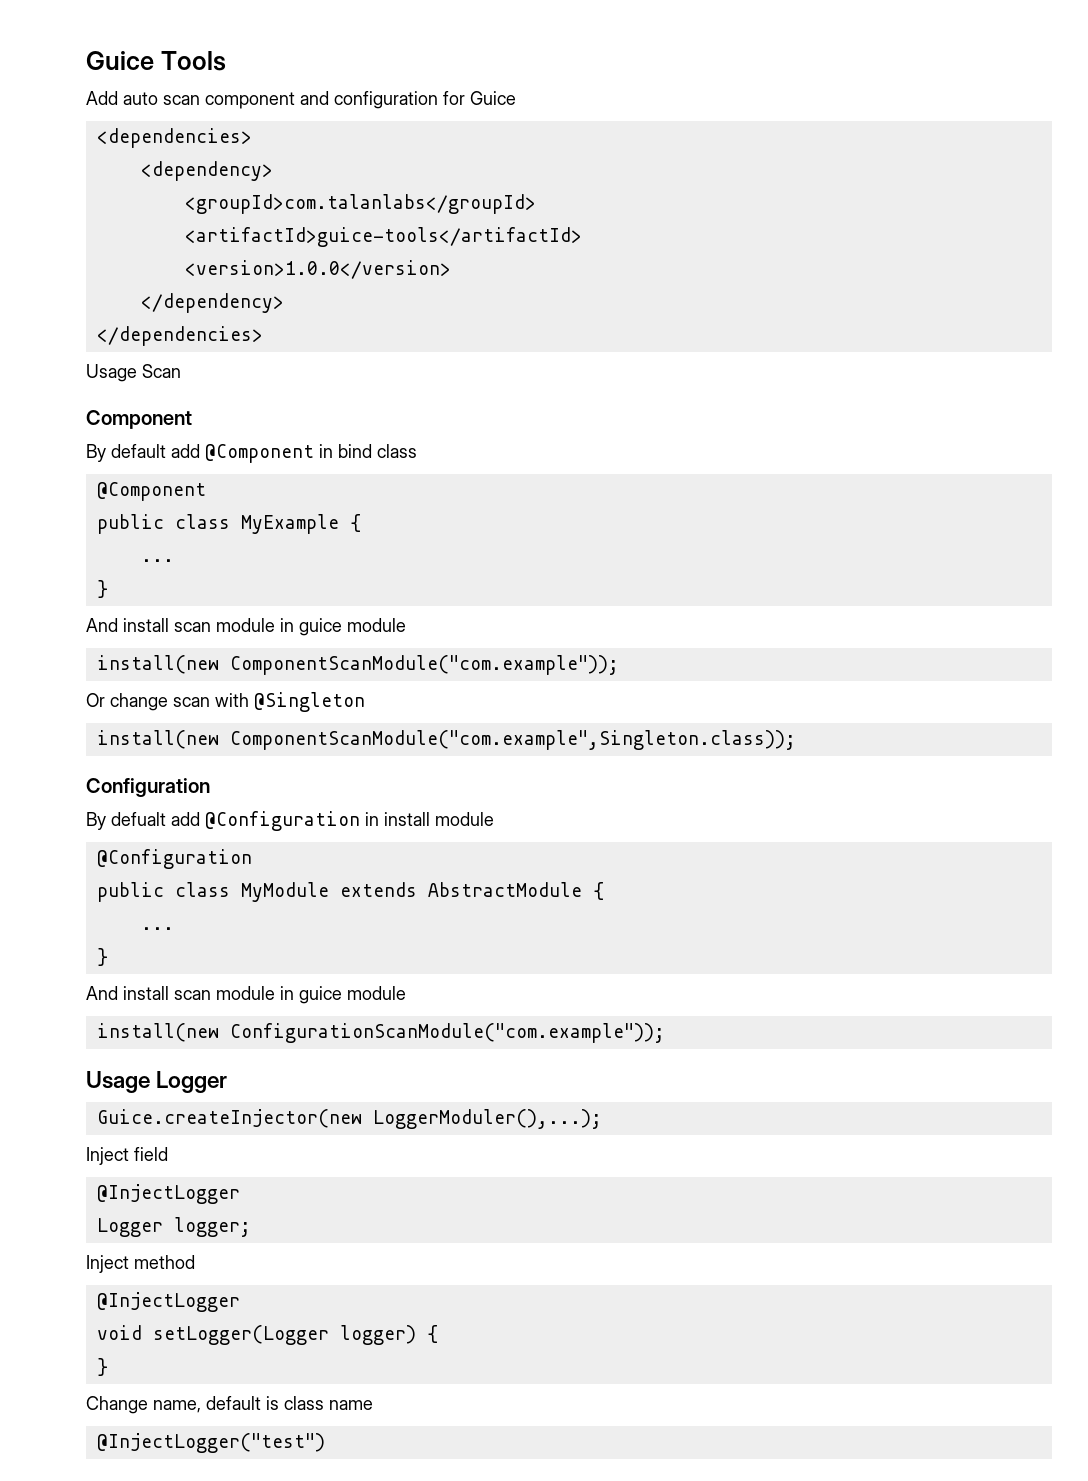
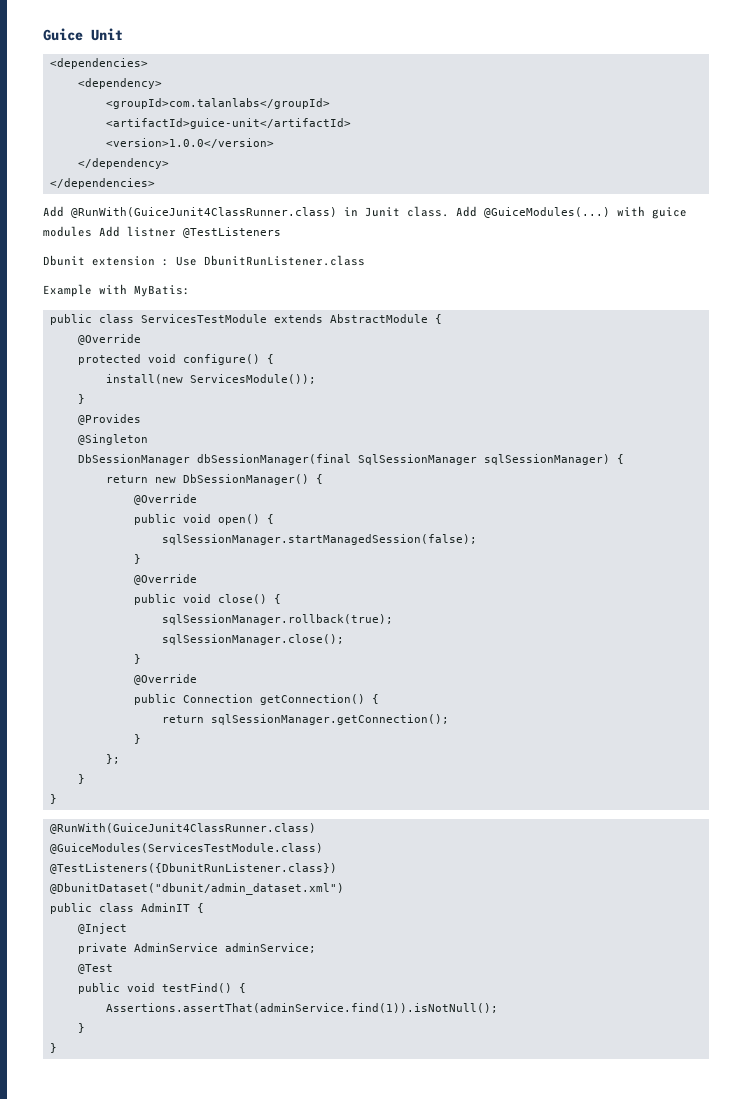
- Guice Tools
- Add auto scan component and configuration for Guice
+ Guice Unit
- <artifactId>guice-tools</artifactId>
+ <artifactId>guice-unit</artifactId>
- Usage Scan
- Component
- By default add @Component in bind class
- @Component
- public class MyExample {
- ...
+ Add @RunWith(GuiceJunit4ClassRunner.class) in Junit class. Add @GuiceModules(...) with guice modules Add listner @TestListeners
+ Dbunit extension : Use DbunitRunListener.class
+ Example with MyBatis:
+ public class ServicesTestModule extends AbstractModule {
+ @Override
+ protected void configure() {
+ install(new ServicesModule());
  }
- And install scan module in guice module
- install(new ComponentScanModule("com.example"));
- Or change scan with @Singleton
- install(new ComponentScanModule("com.example",Singleton.class));
- Configuration
- By defualt add @Configuration in install module
- @Configuration
- public class MyModule extends AbstractModule {
- ...
+ @Provides
+ @Singleton
+ DbSessionManager dbSessionManager(final SqlSessionManager sqlSessionManager) {
+ return new DbSessionManager() {
+ @Override
+ public void open() {
+ sqlSessionManager.startManagedSession(false);
  }
- And install scan module in guice module
- install(new ConfigurationScanModule("com.example"));
- Usage Logger
- Guice.createInjector(new LoggerModuler(),...);
- Inject field
- @InjectLogger
- Logger logger;
- Inject method
- @InjectLogger
- void setLogger(Logger logger) {
+ @Override
+ public void close() {
+ sqlSessionManager.rollback(true);
+ sqlSessionManager.close();
  }
- Change name, default is class name
- @InjectLogger("test")
+ @Override
+ public Connection getConnection() {
+ return sqlSessionManager.getConnection();
+ }
+ };
+ }
+ }
+ @RunWith(GuiceJunit4ClassRunner.class)
+ @GuiceModules(ServicesTestModule.class)
+ @TestListeners({DbunitRunListener.class})
+ @DbunitDataset("dbunit/admin_dataset.xml")
+ public class AdminIT {
+ @Inject
+ private AdminService adminService;
+ @Test
+ public void testFind() {
+ Assertions.assertThat(adminService.find(1)).isNotNull();
+ }
+ }

